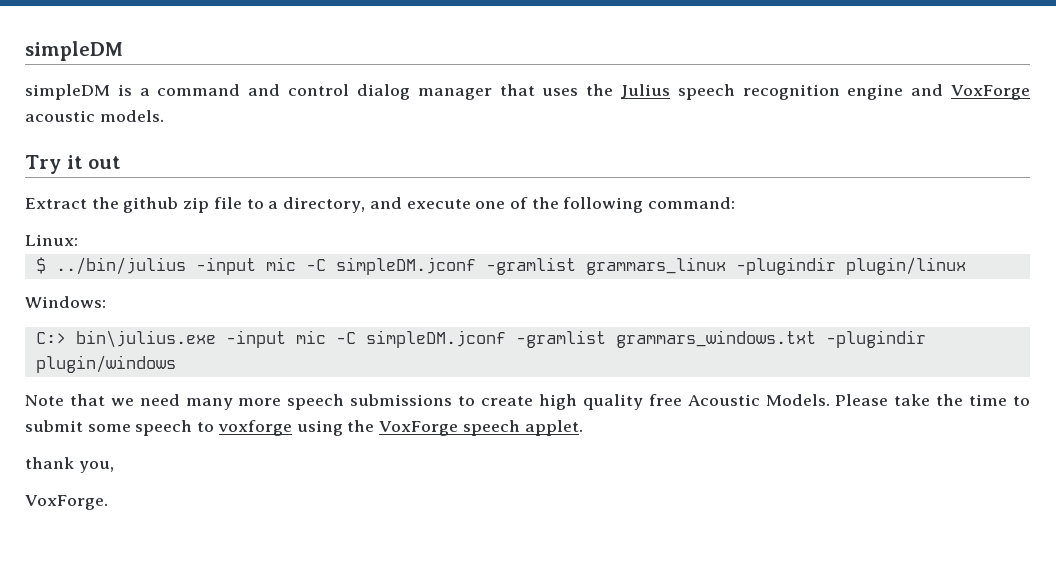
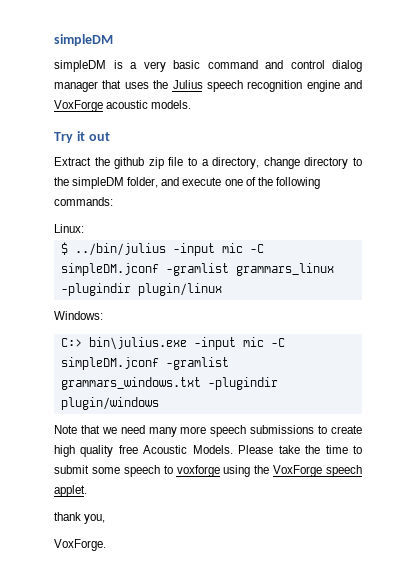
- simpleDM is a command and control dialog manager that uses the Julius speech recognition engine and VoxForge acoustic models.
+ simpleDM is a very basic command and control dialog manager that uses the Julius speech recognition engine and VoxForge acoustic models.
- Extract the github zip file to a directory, and execute one of the following command:
+ Extract the github zip file to a directory, change directory to the simpleDM folder, and execute one of the following commands:

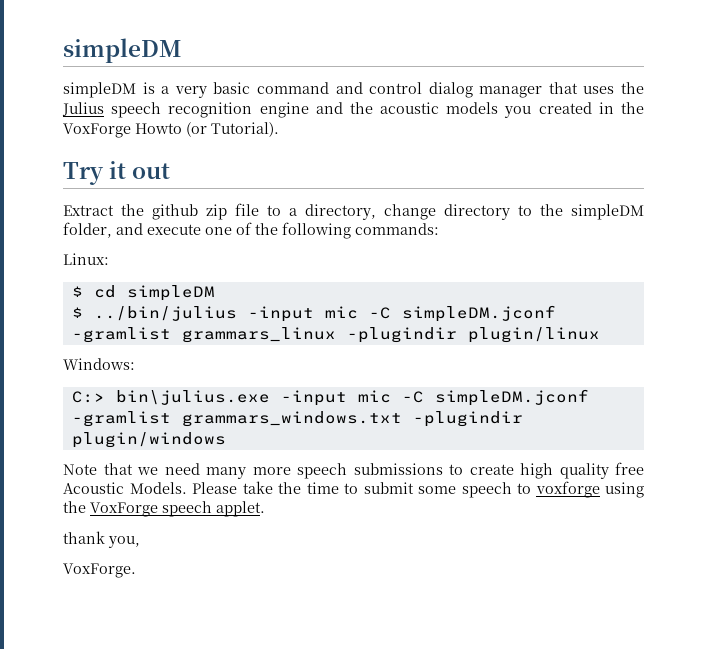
- simpleDM is a very basic command and control dialog manager that uses the Julius speech recognition engine and VoxForge acoustic models.
+ simpleDM is a very basic command and control dialog manager that uses the Julius speech recognition engine and the acoustic models you created in the VoxForge Howto (or Tutorial).
+ $ cd simpleDM

